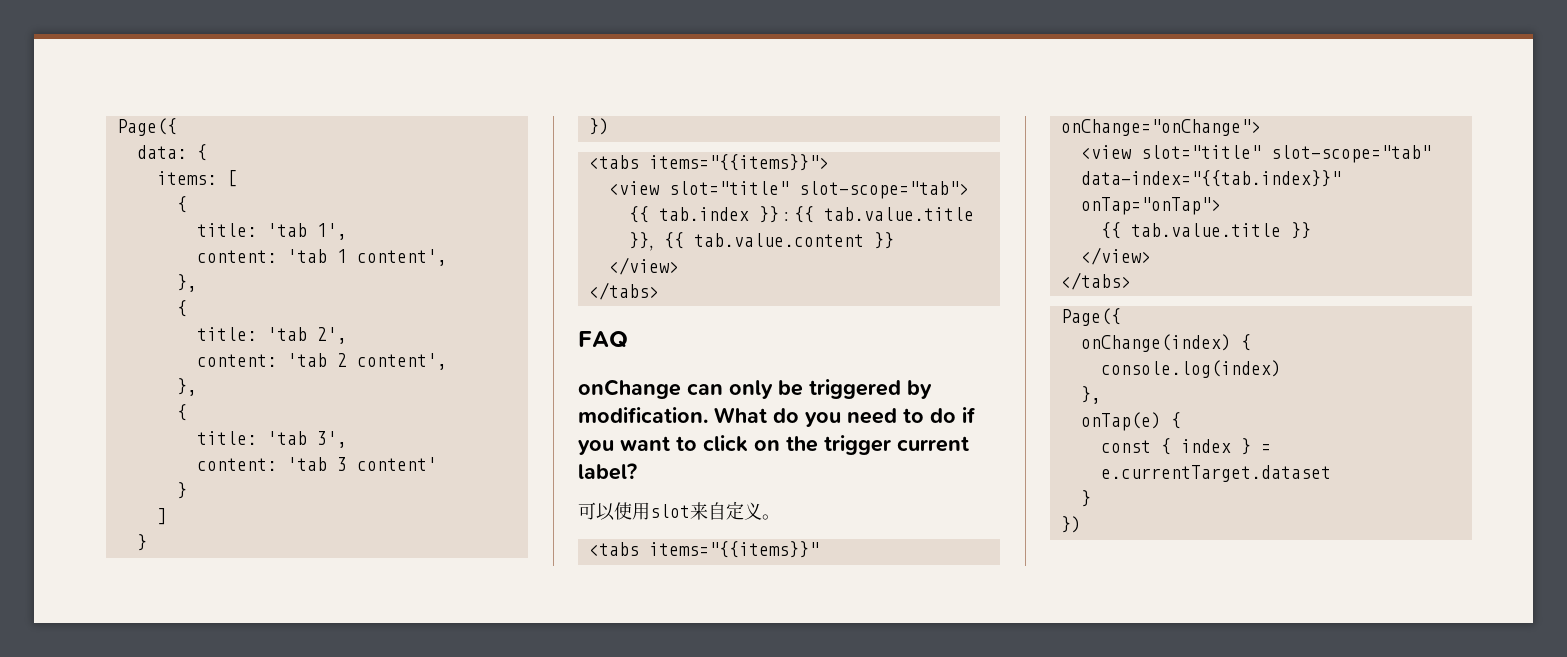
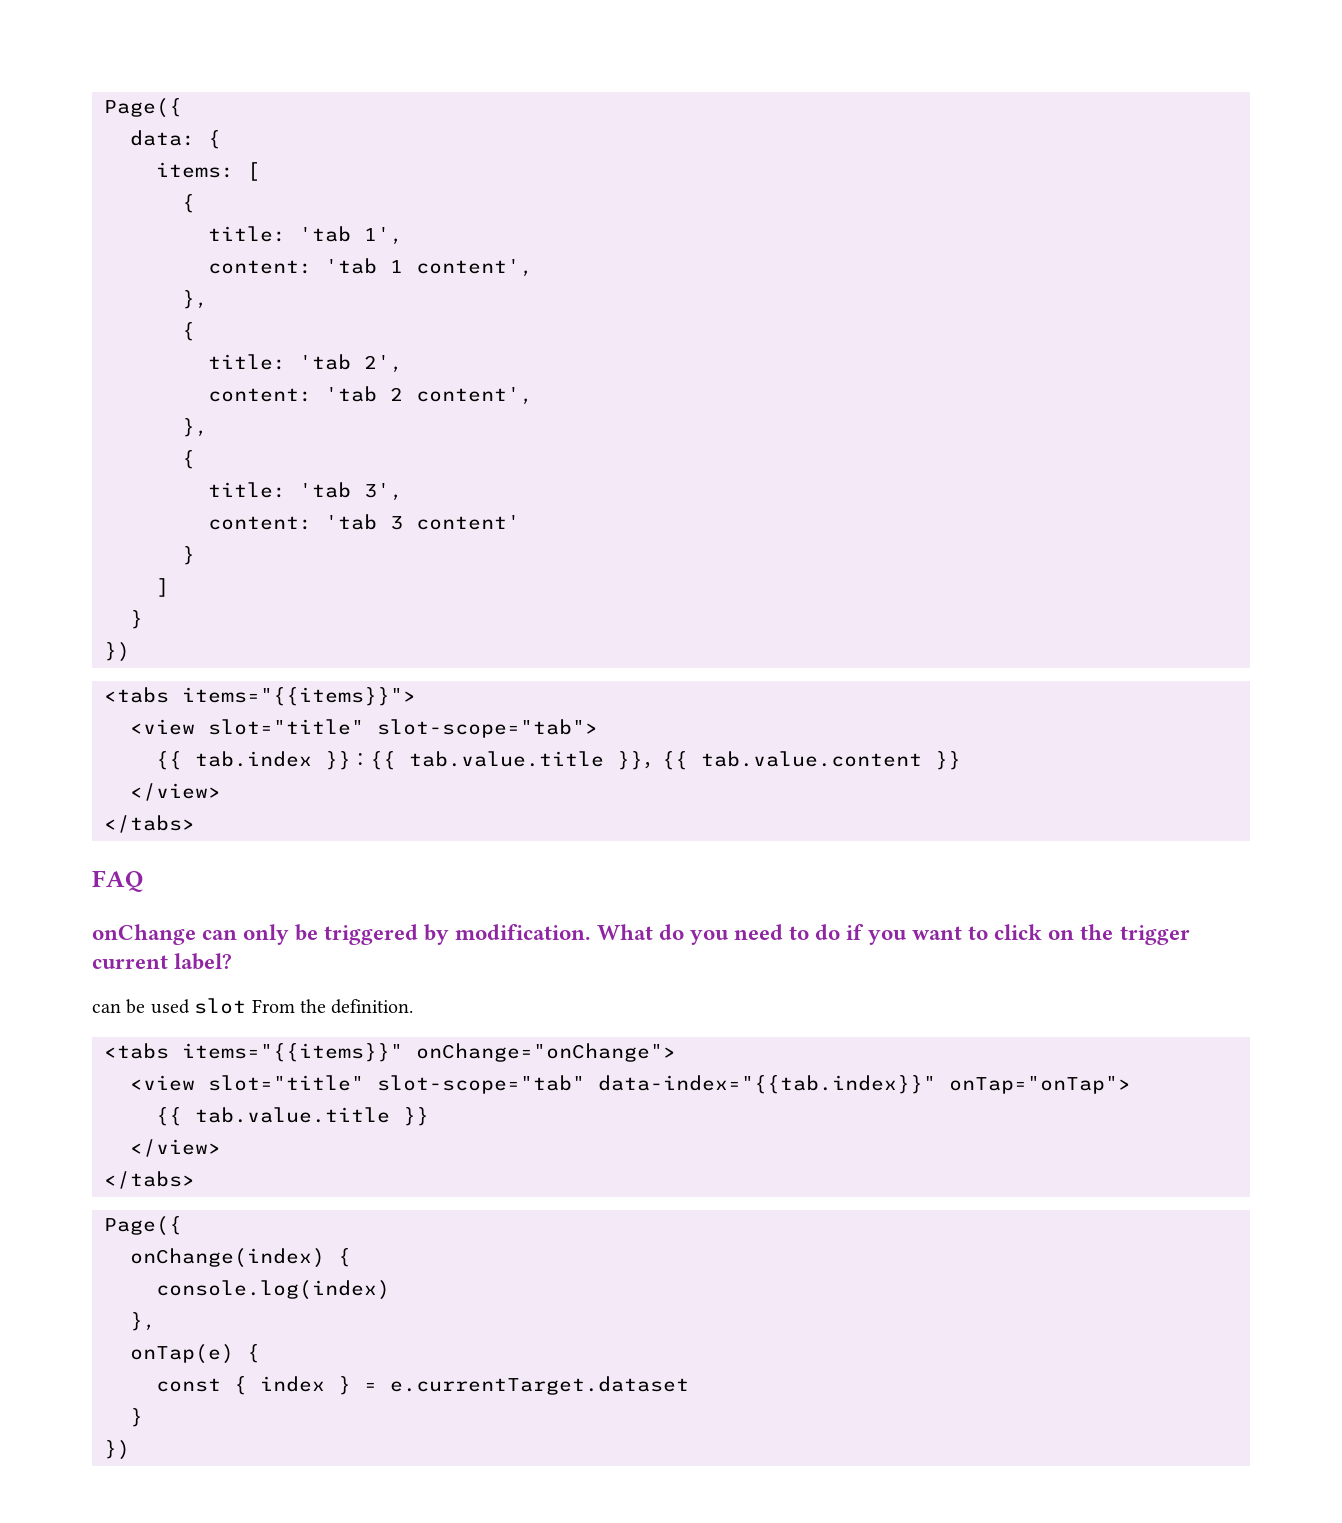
- 可以使用slot来自定义。
+ can be used slot From the definition.

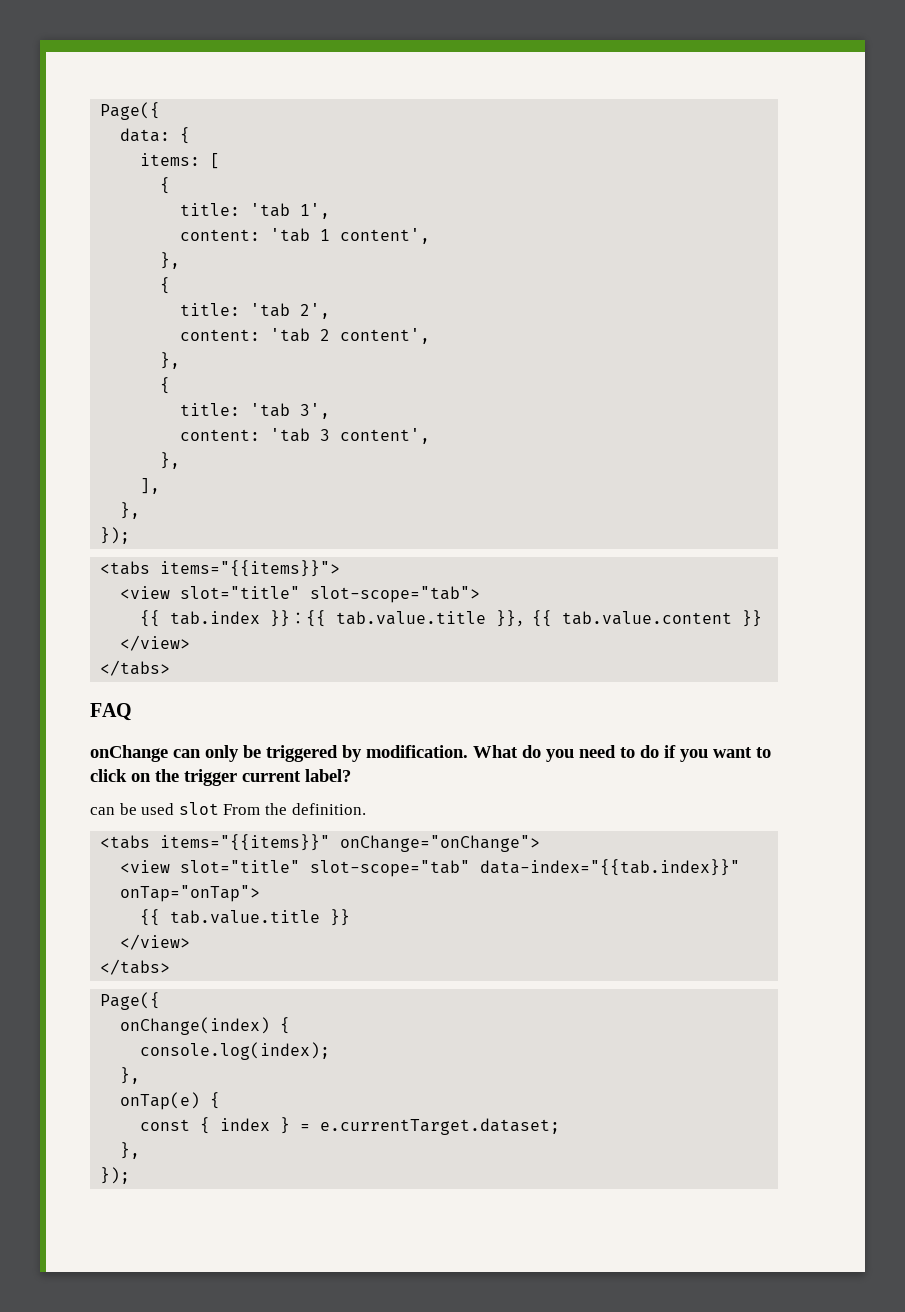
- content: 'tab 3 content'
- }
- ]
- }
- })
+ content: 'tab 3 content',
+ },
+ ],
+ },
+ });
- console.log(index)
+ console.log(index);
- const { index } = e.currentTarget.dataset
- }
- })
+ const { index } = e.currentTarget.dataset;
+ },
+ });

